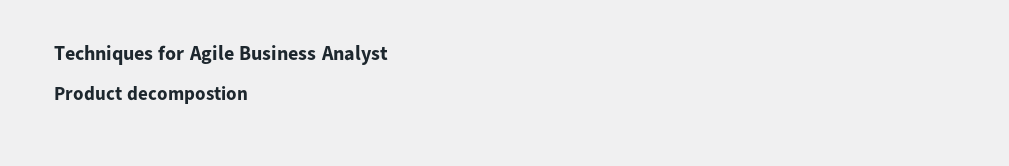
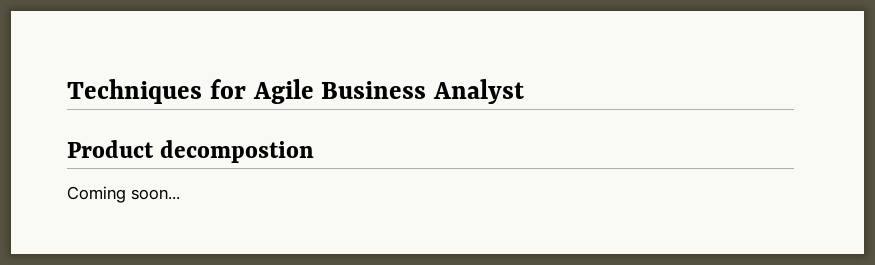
+ Coming soon...

